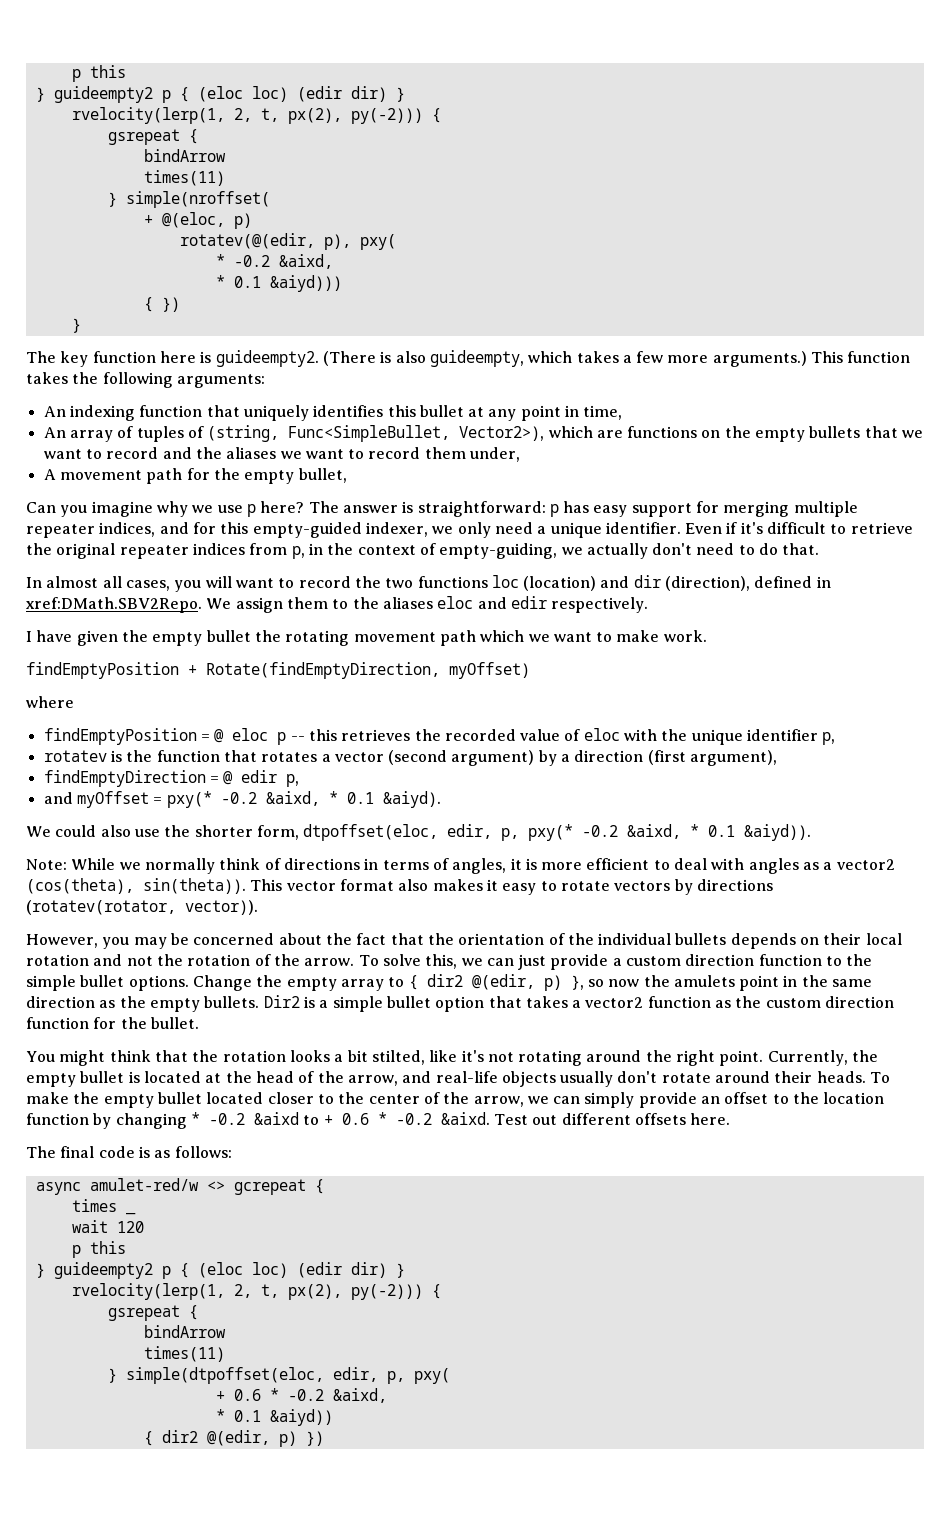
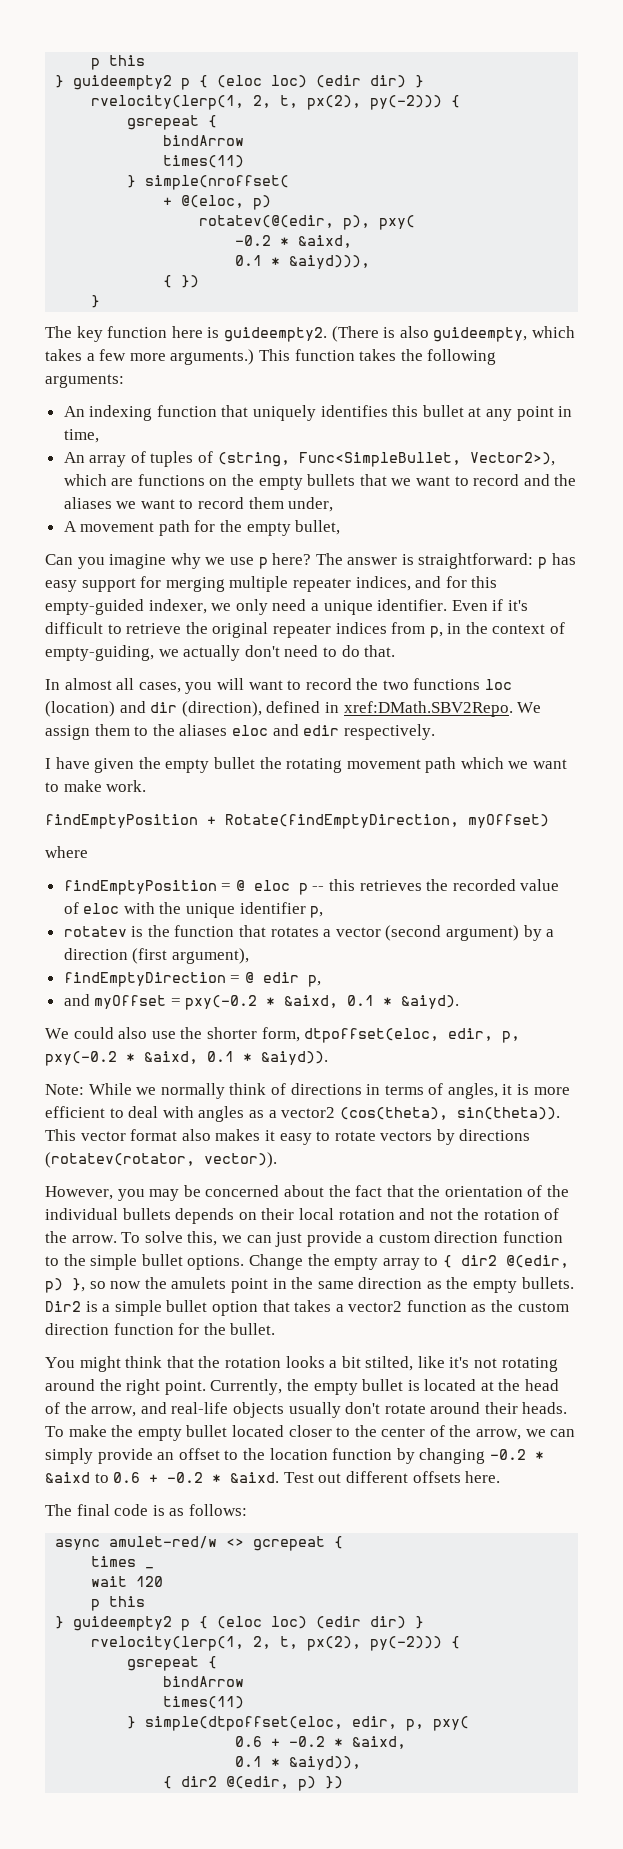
  rotatev(@(edir, p), pxy(
- * -0.2 &aixd,
- * 0.1 &aiyd)))
+ -0.2 * &aixd,
+ 0.1 * &aiyd))),
- and myOffset = pxy(* -0.2 &aixd, * 0.1 &aiyd).
+ and myOffset = pxy(-0.2 * &aixd, 0.1 * &aiyd).
- We could also use the shorter form, dtpoffset(eloc, edir, p, pxy(* -0.2 &aixd, * 0.1 &aiyd)).
+ We could also use the shorter form, dtpoffset(eloc, edir, p, pxy(-0.2 * &aixd, 0.1 * &aiyd)).
- To make the empty bullet located closer to the center of the arrow, we can simply provide an offset to the location function by changing * -0.2 &aixd to + 0.6 * -0.2 &aixd.
+ To make the empty bullet located closer to the center of the arrow, we can simply provide an offset to the location function by changing -0.2 * &aixd to 0.6 + -0.2 * &aixd.
- + 0.6 * -0.2 &aixd,
- * 0.1 &aiyd))
+ 0.6 + -0.2 * &aixd,
+ 0.1 * &aiyd)),

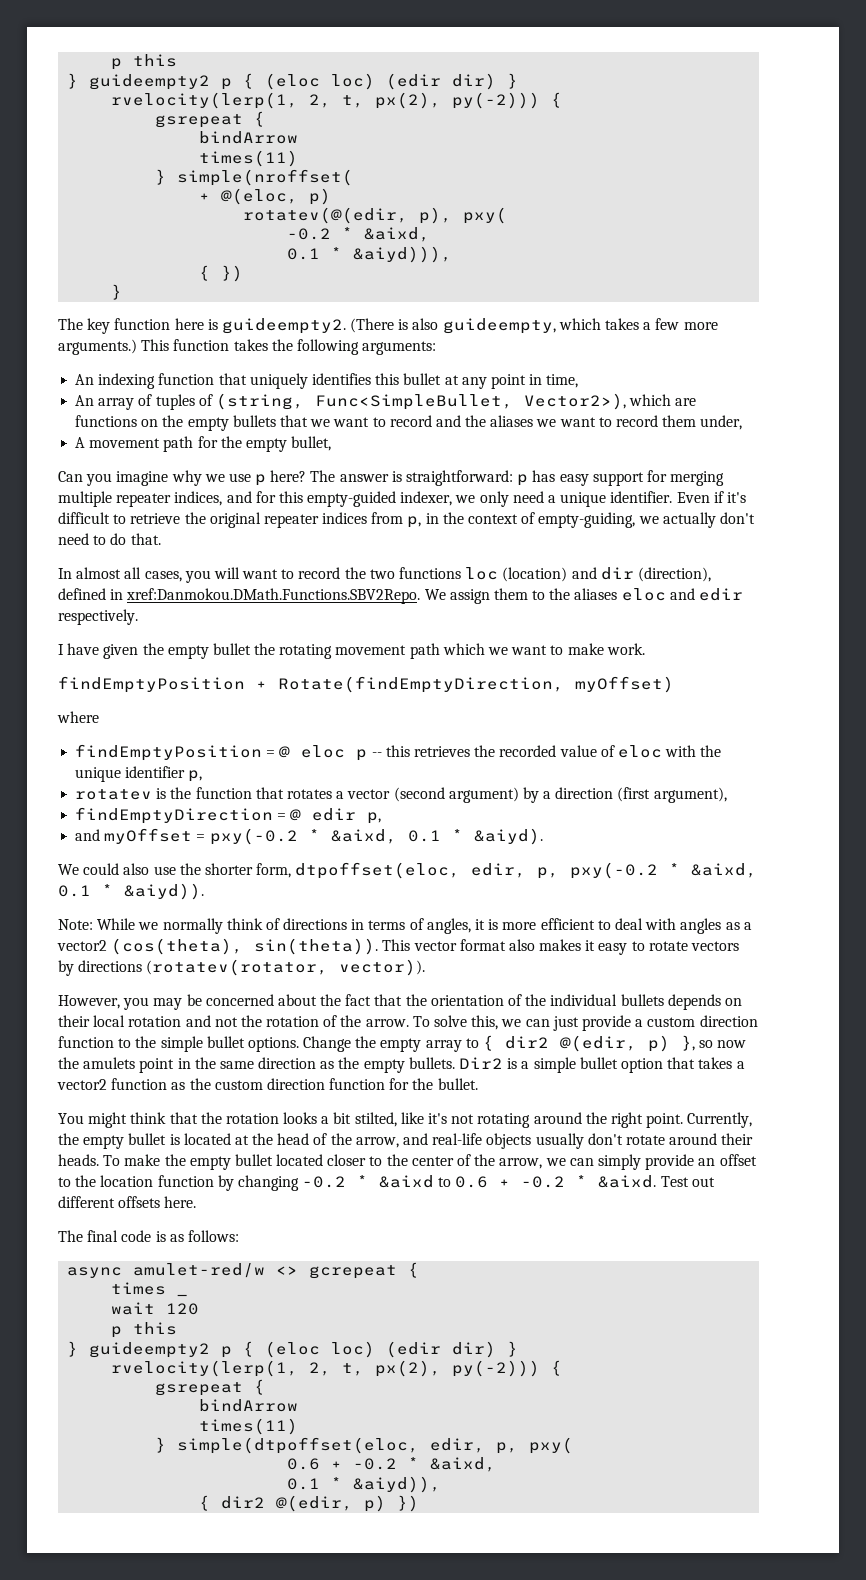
- In almost all cases, you will want to record the two functions loc (location) and dir (direction), defined in xref:DMath.SBV2Repo. We assign them to the aliases eloc and edir respectively.
+ In almost all cases, you will want to record the two functions loc (location) and dir (direction), defined in xref:Danmokou.DMath.Functions.SBV2Repo. We assign them to the aliases eloc and edir respectively.

